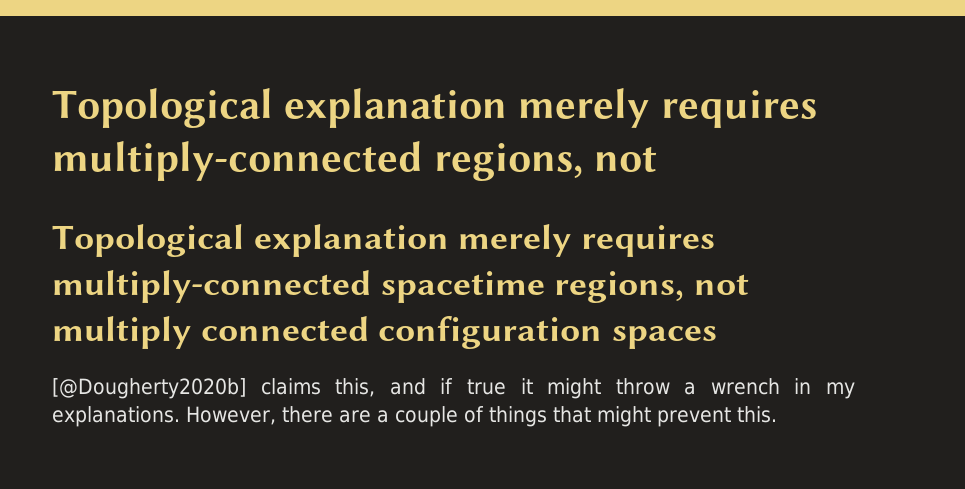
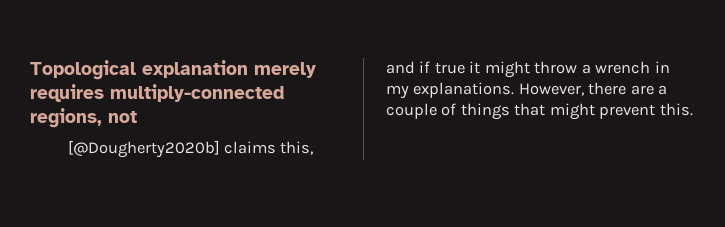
- Topological explanation merely requires multiply-connected spacetime regions, not multiply connected configuration spaces

